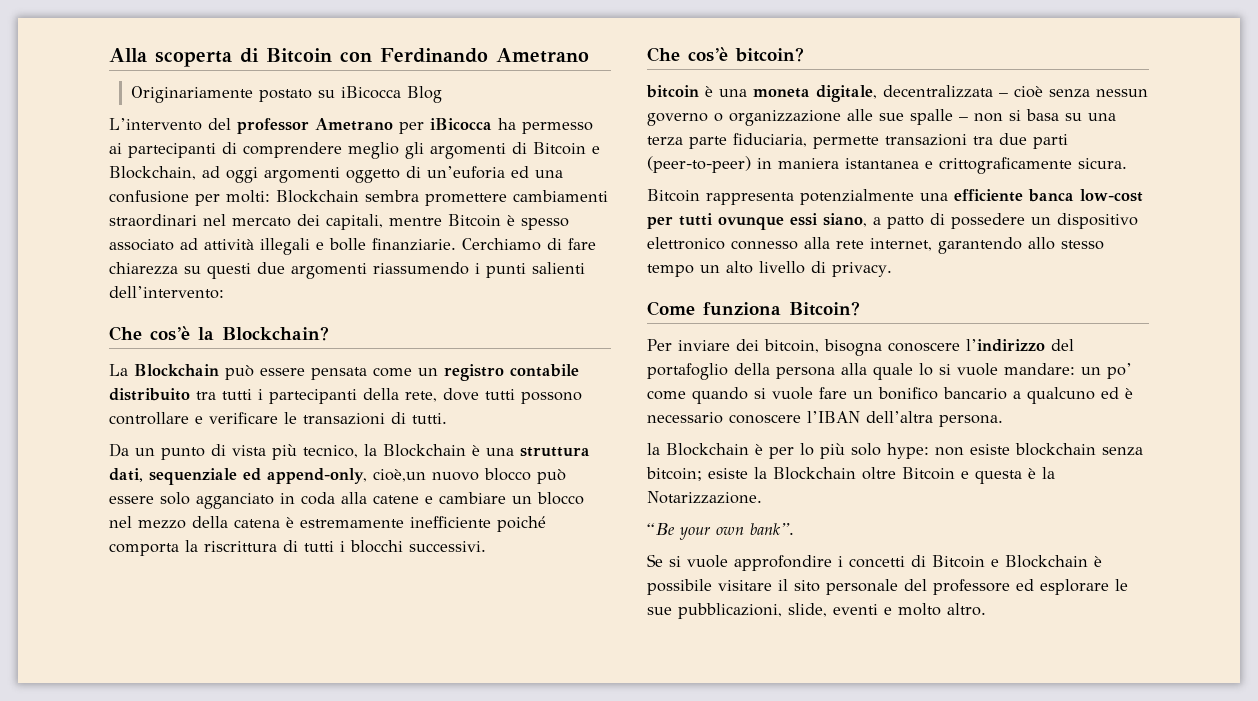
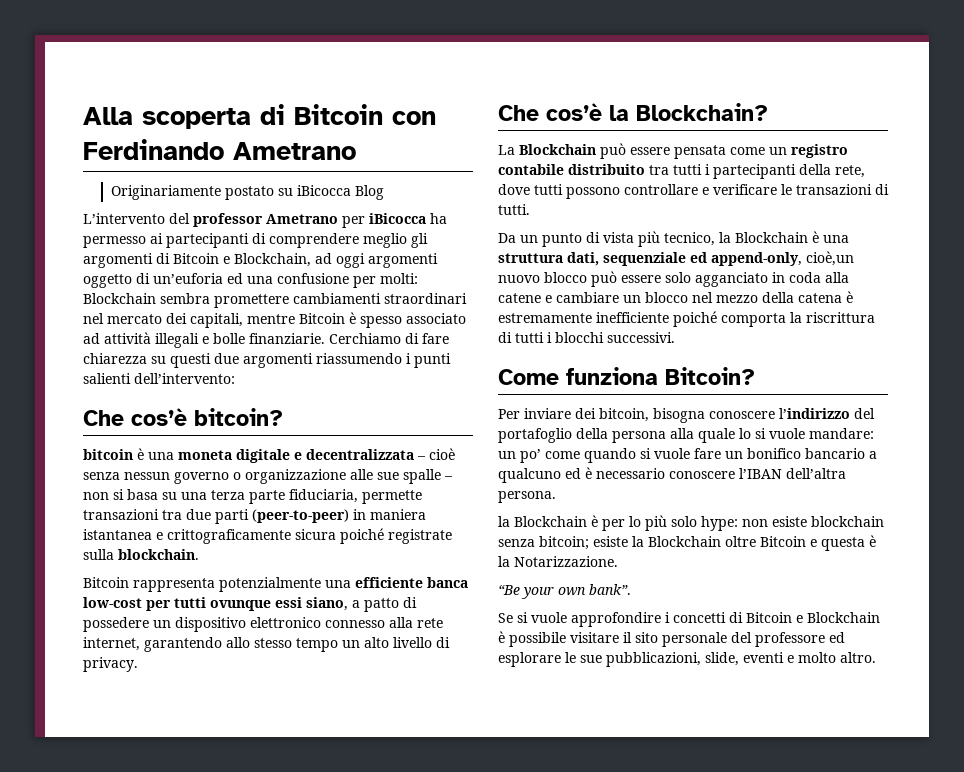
+ Che cos’è bitcoin?
+ bitcoin è una moneta digitale e decentralizzata – cioè senza nessun governo o organizzazione alle sue spalle – non si basa su una terza parte fiduciaria, permette transazioni tra due parti (peer-to-peer) in maniera istantanea e crittograficamente sicura poiché registrate sulla blockchain.
+ Bitcoin rappresenta potenzialmente una efficiente banca low-cost per tutti ovunque essi siano, a patto di possedere un dispositivo elettronico connesso alla rete internet, garantendo allo stesso tempo un alto livello di privacy.
- Che cos’è bitcoin?
- bitcoin è una moneta digitale, decentralizzata – cioè senza nessun governo o organizzazione alle sue spalle – non si basa su una terza parte fiduciaria, permette transazioni tra due parti (peer-to-peer) in maniera istantanea e crittograficamente sicura.
- Bitcoin rappresenta potenzialmente una efficiente banca low-cost per tutti ovunque essi siano, a patto di possedere un dispositivo elettronico connesso alla rete internet, garantendo allo stesso tempo un alto livello di privacy.

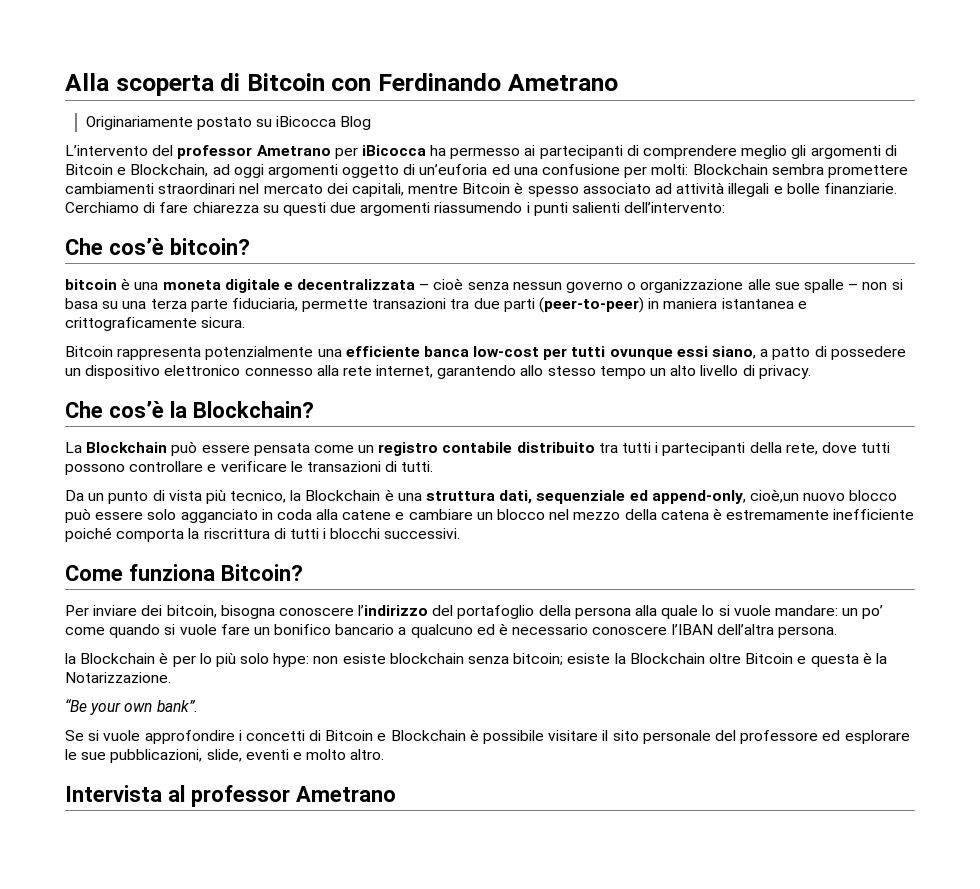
- bitcoin è una moneta digitale e decentralizzata – cioè senza nessun governo o organizzazione alle sue spalle – non si basa su una terza parte fiduciaria, permette transazioni tra due parti (peer-to-peer) in maniera istantanea e crittograficamente sicura poiché registrate sulla blockchain.
+ bitcoin è una moneta digitale e decentralizzata – cioè senza nessun governo o organizzazione alle sue spalle – non si basa su una terza parte fiduciaria, permette transazioni tra due parti (peer-to-peer) in maniera istantanea e crittograficamente sicura.
+ Intervista al professor Ametrano

